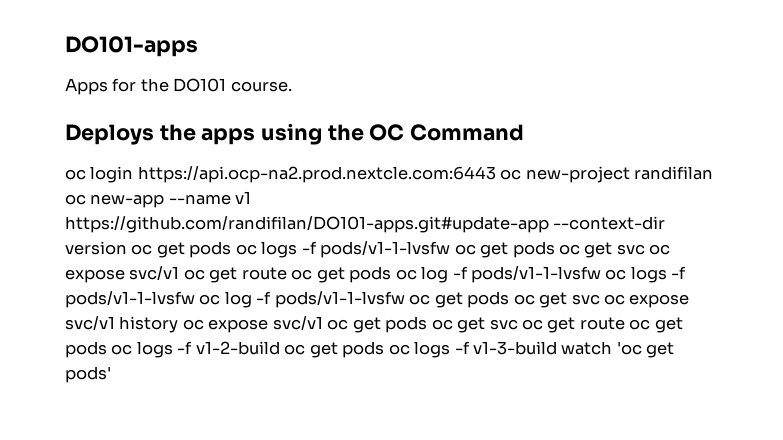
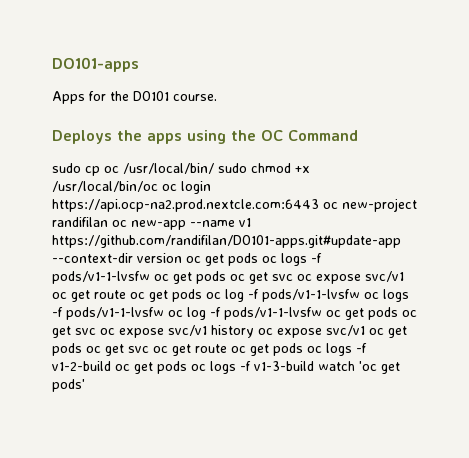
- oc login https://api.ocp-na2.prod.nextcle.com:6443 oc new-project randifilan oc new-app --name v1 https://github.com/randifilan/DO101-apps.git#update-app --context-dir version oc get pods oc logs -f pods/v1-1-lvsfw oc get pods oc get svc oc expose svc/v1 oc get route oc get pods oc log -f pods/v1-1-lvsfw oc logs -f pods/v1-1-lvsfw oc log -f pods/v1-1-lvsfw oc get pods oc get svc oc expose svc/v1 history oc expose svc/v1 oc get pods oc get svc oc get route oc get pods oc logs -f v1-2-build oc get pods oc logs -f v1-3-build watch 'oc get pods'
+ sudo cp oc /usr/local/bin/ sudo chmod +x /usr/local/bin/oc oc login https://api.ocp-na2.prod.nextcle.com:6443 oc new-project randifilan oc new-app --name v1 https://github.com/randifilan/DO101-apps.git#update-app --context-dir version oc get pods oc logs -f pods/v1-1-lvsfw oc get pods oc get svc oc expose svc/v1 oc get route oc get pods oc log -f pods/v1-1-lvsfw oc logs -f pods/v1-1-lvsfw oc log -f pods/v1-1-lvsfw oc get pods oc get svc oc expose svc/v1 history oc expose svc/v1 oc get pods oc get svc oc get route oc get pods oc logs -f v1-2-build oc get pods oc logs -f v1-3-build watch 'oc get pods'

